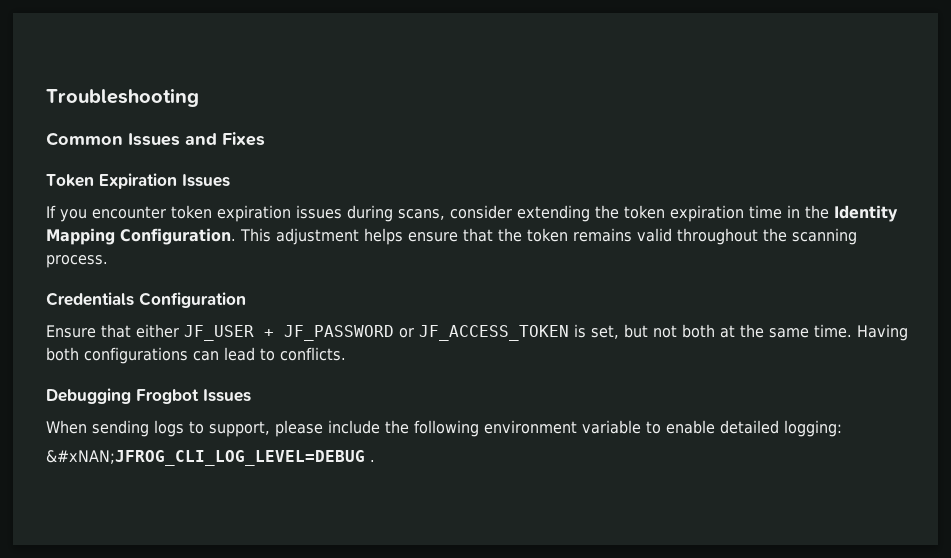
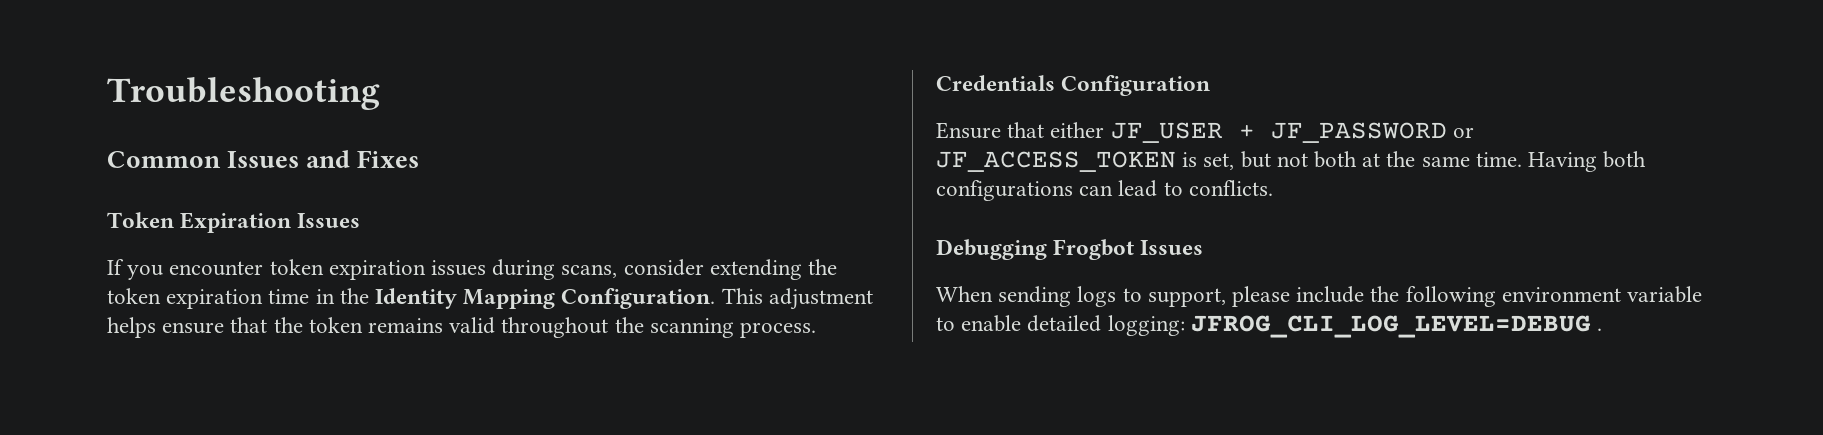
- When sending logs to support, please include the following environment variable to enable detailed logging:
- &#xNAN;JFROG_CLI_LOG_LEVEL=DEBUG .
+ When sending logs to support, please include the following environment variable to enable detailed logging: JFROG_CLI_LOG_LEVEL=DEBUG .

